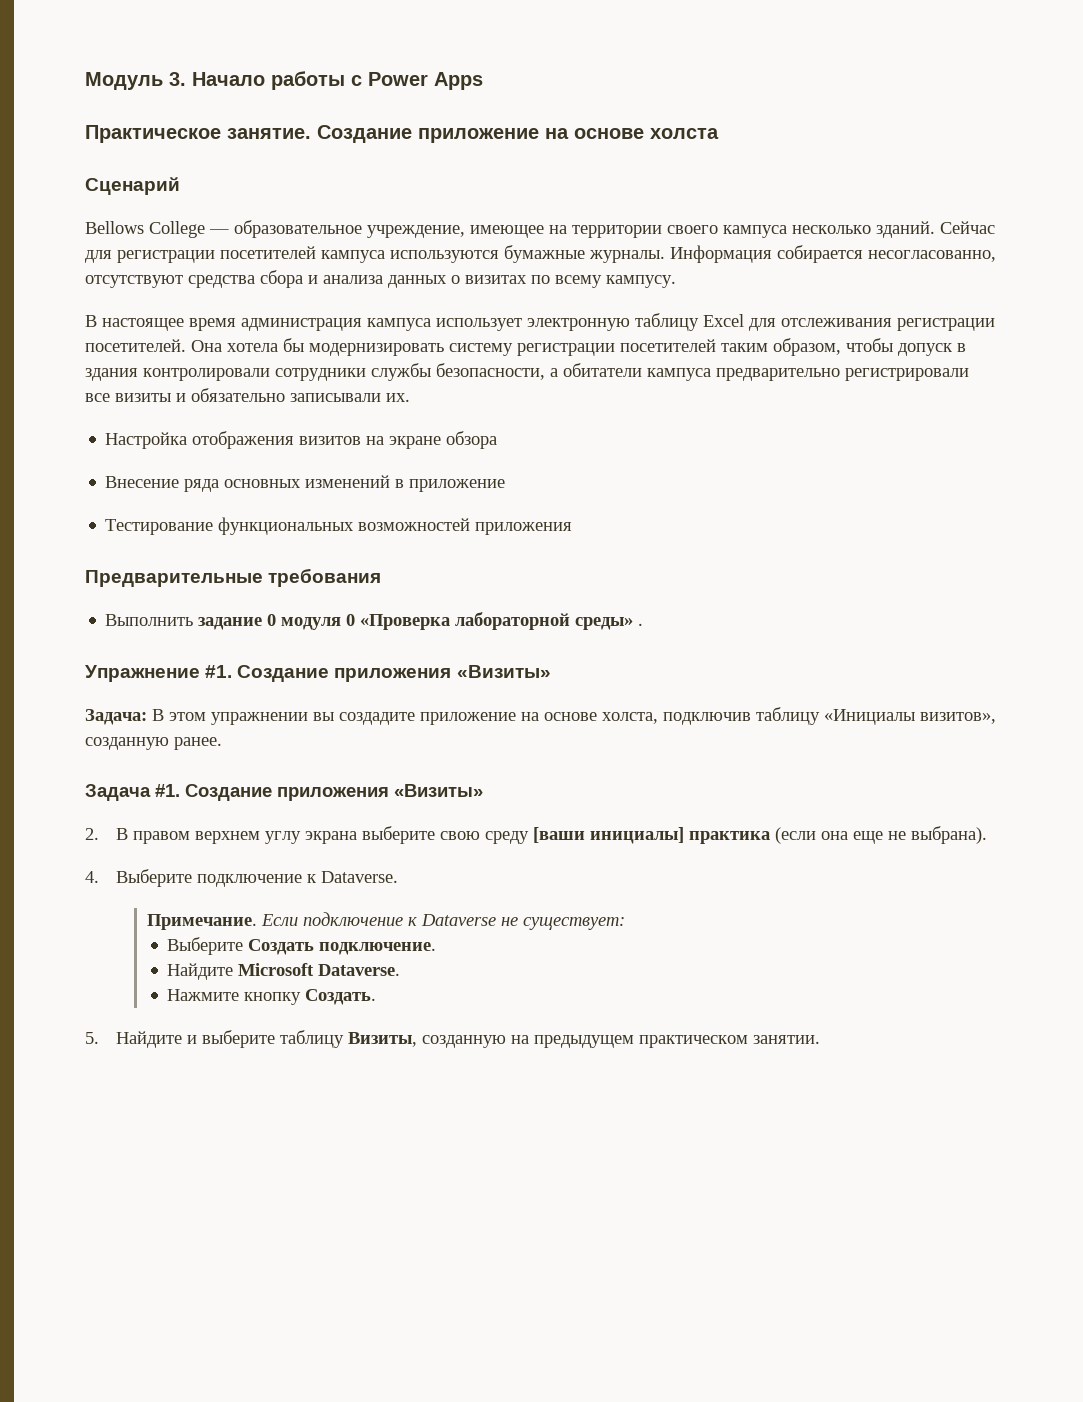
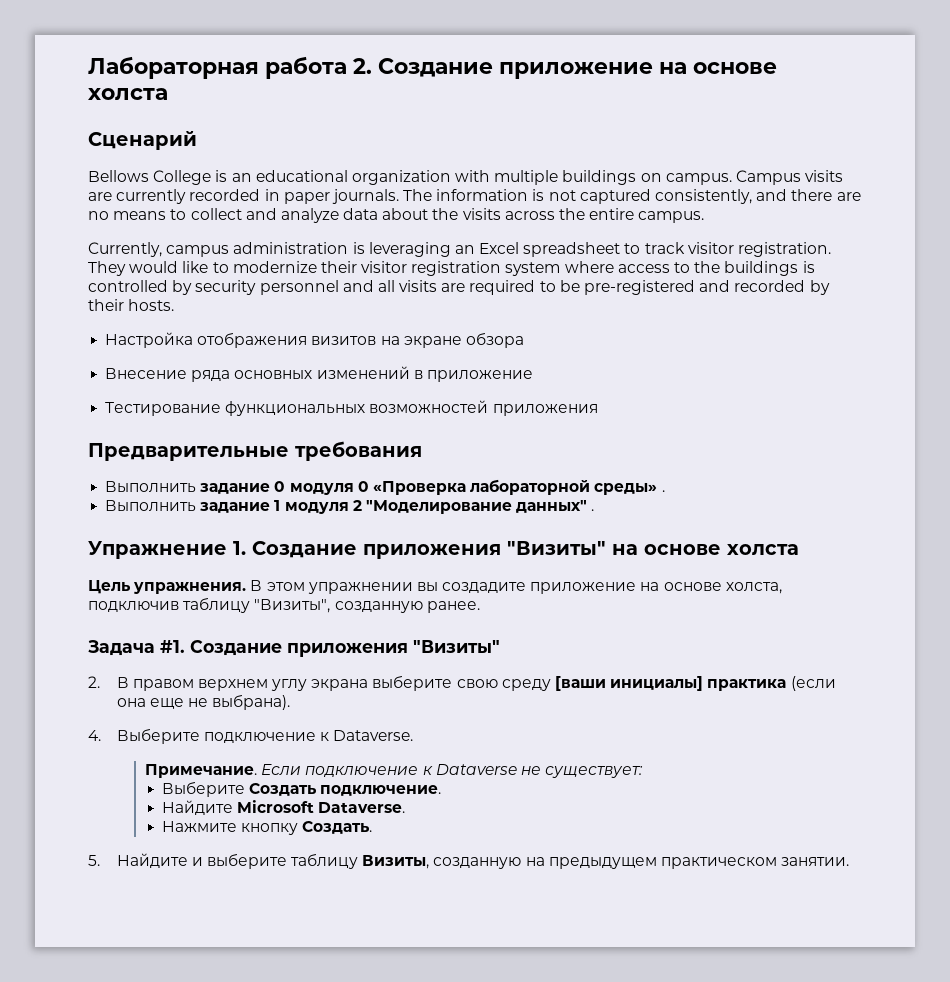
- Модуль 3. Начало работы с Power Apps
- Практическое занятие. Создание приложение на основе холста
+ Лабораторная работа 2. Создание приложение на основе холста
- Bellows College — образовательное учреждение, имеющее на территории своего кампуса несколько зданий. Сейчас для регистрации посетителей кампуса используются бумажные журналы. Информация собирается несогласованно, отсутствуют средства сбора и анализа данных о визитах по всему кампусу.
- В настоящее время администрация кампуса использует электронную таблицу Excel для отслеживания регистрации посетителей. Она хотела бы модернизировать систему регистрации посетителей таким образом, чтобы допуск в здания контролировали сотрудники службы безопасности, а обитатели кампуса предварительно регистрировали все визиты и обязательно записывали их.
+ Bellows College is an educational organization with multiple buildings on campus. Campus visits are currently recorded in paper journals. The information is not captured consistently, and there are no means to collect and analyze data about the visits across the entire campus.
+ Currently, campus administration is leveraging an Excel spreadsheet to track visitor registration. They would like to modernize their visitor registration system where access to the buildings is controlled by security personnel and all visits are required to be pre-registered and recorded by their hosts.
+ Выполнить задание 1 модуля 2 "Моделирование данных" .
- Упражнение #1. Создание приложения «Визиты»
- Задача: В этом упражнении вы создадите приложение на основе холста, подключив таблицу «Инициалы визитов», созданную ранее.
+ Упражнение 1. Создание приложения "Визиты" на основе холста
+ Цель упражнения. В этом упражнении вы создадите приложение на основе холста, подключив таблицу "Визиты", созданную ранее.
- Задача #1. Создание приложения «Визиты»
+ Задача #1. Создание приложения "Визиты"

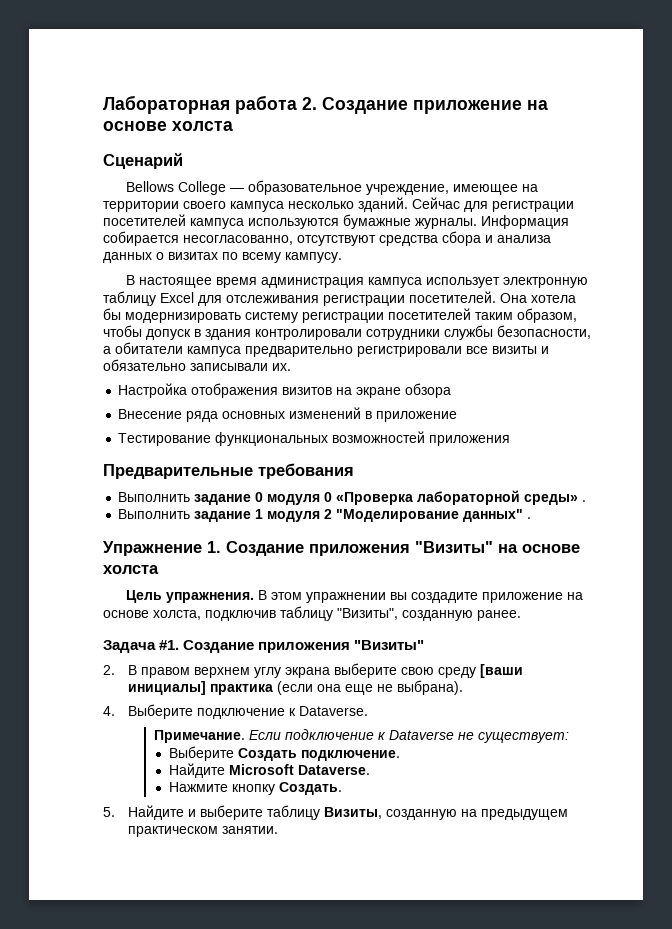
- Bellows College is an educational organization with multiple buildings on campus. Campus visits are currently recorded in paper journals. The information is not captured consistently, and there are no means to collect and analyze data about the visits across the entire campus.
- Currently, campus administration is leveraging an Excel spreadsheet to track visitor registration. They would like to modernize their visitor registration system where access to the buildings is controlled by security personnel and all visits are required to be pre-registered and recorded by their hosts.
+ Bellows College — образовательное учреждение, имеющее на территории своего кампуса несколько зданий. Сейчас для регистрации посетителей кампуса используются бумажные журналы. Информация собирается несогласованно, отсутствуют средства сбора и анализа данных о визитах по всему кампусу.
+ В настоящее время администрация кампуса использует электронную таблицу Excel для отслеживания регистрации посетителей. Она хотела бы модернизировать систему регистрации посетителей таким образом, чтобы допуск в здания контролировали сотрудники службы безопасности, а обитатели кампуса предварительно регистрировали все визиты и обязательно записывали их.

